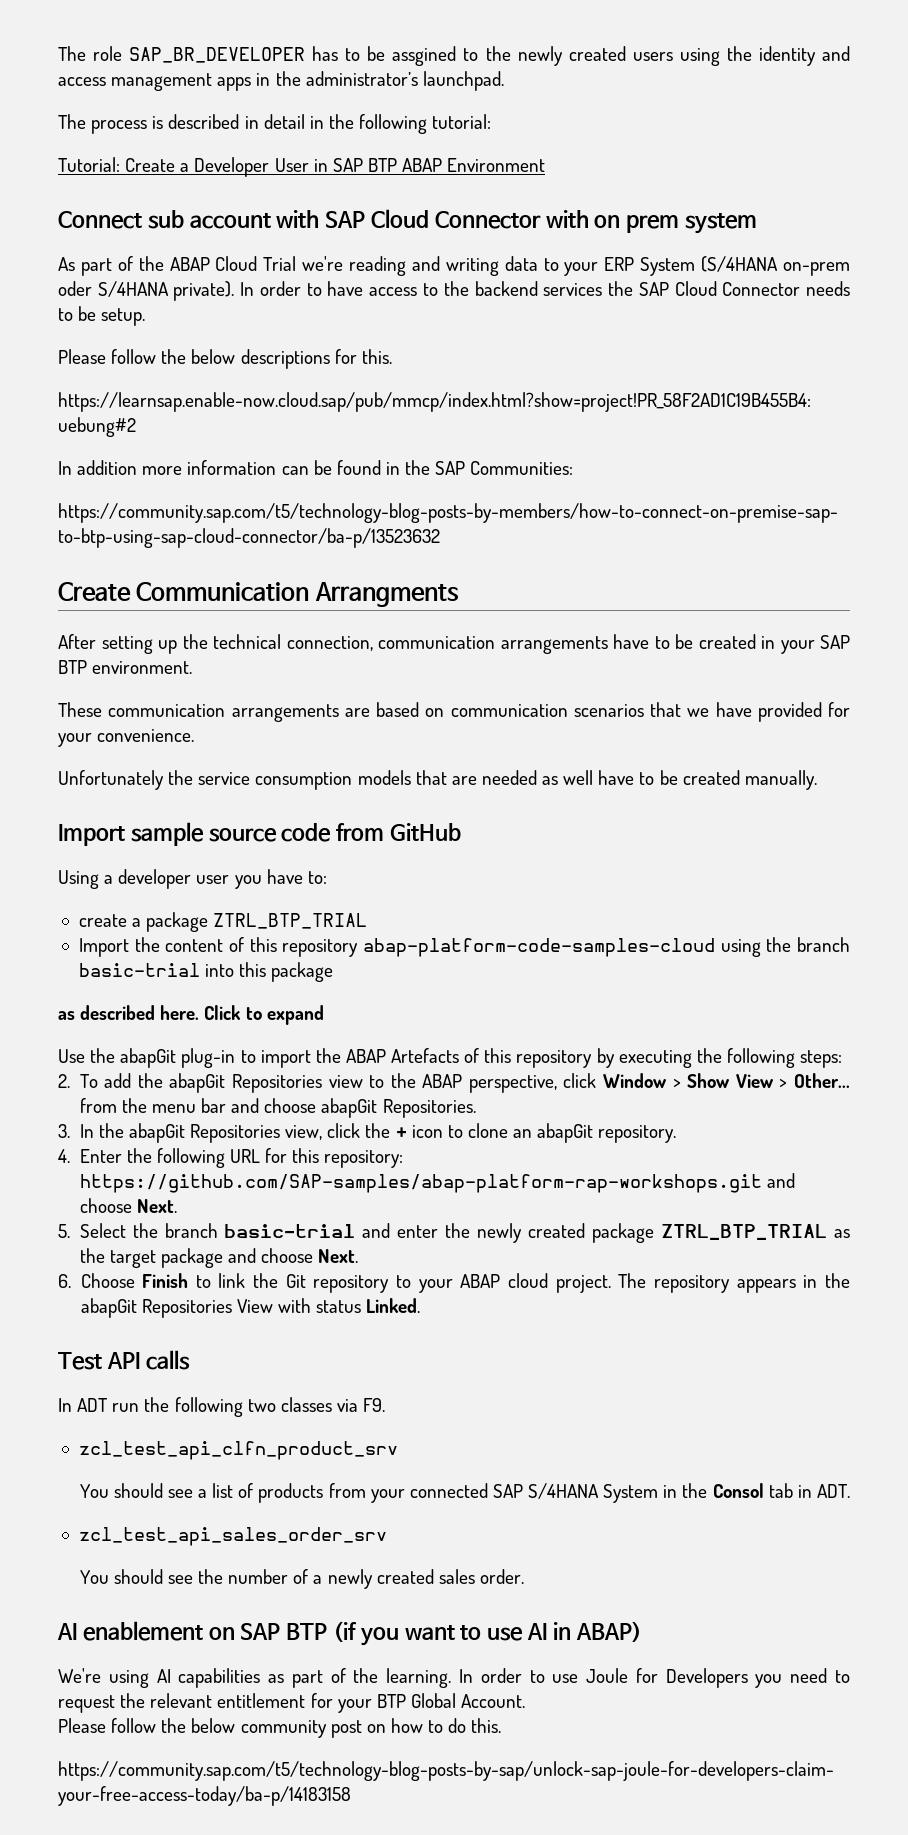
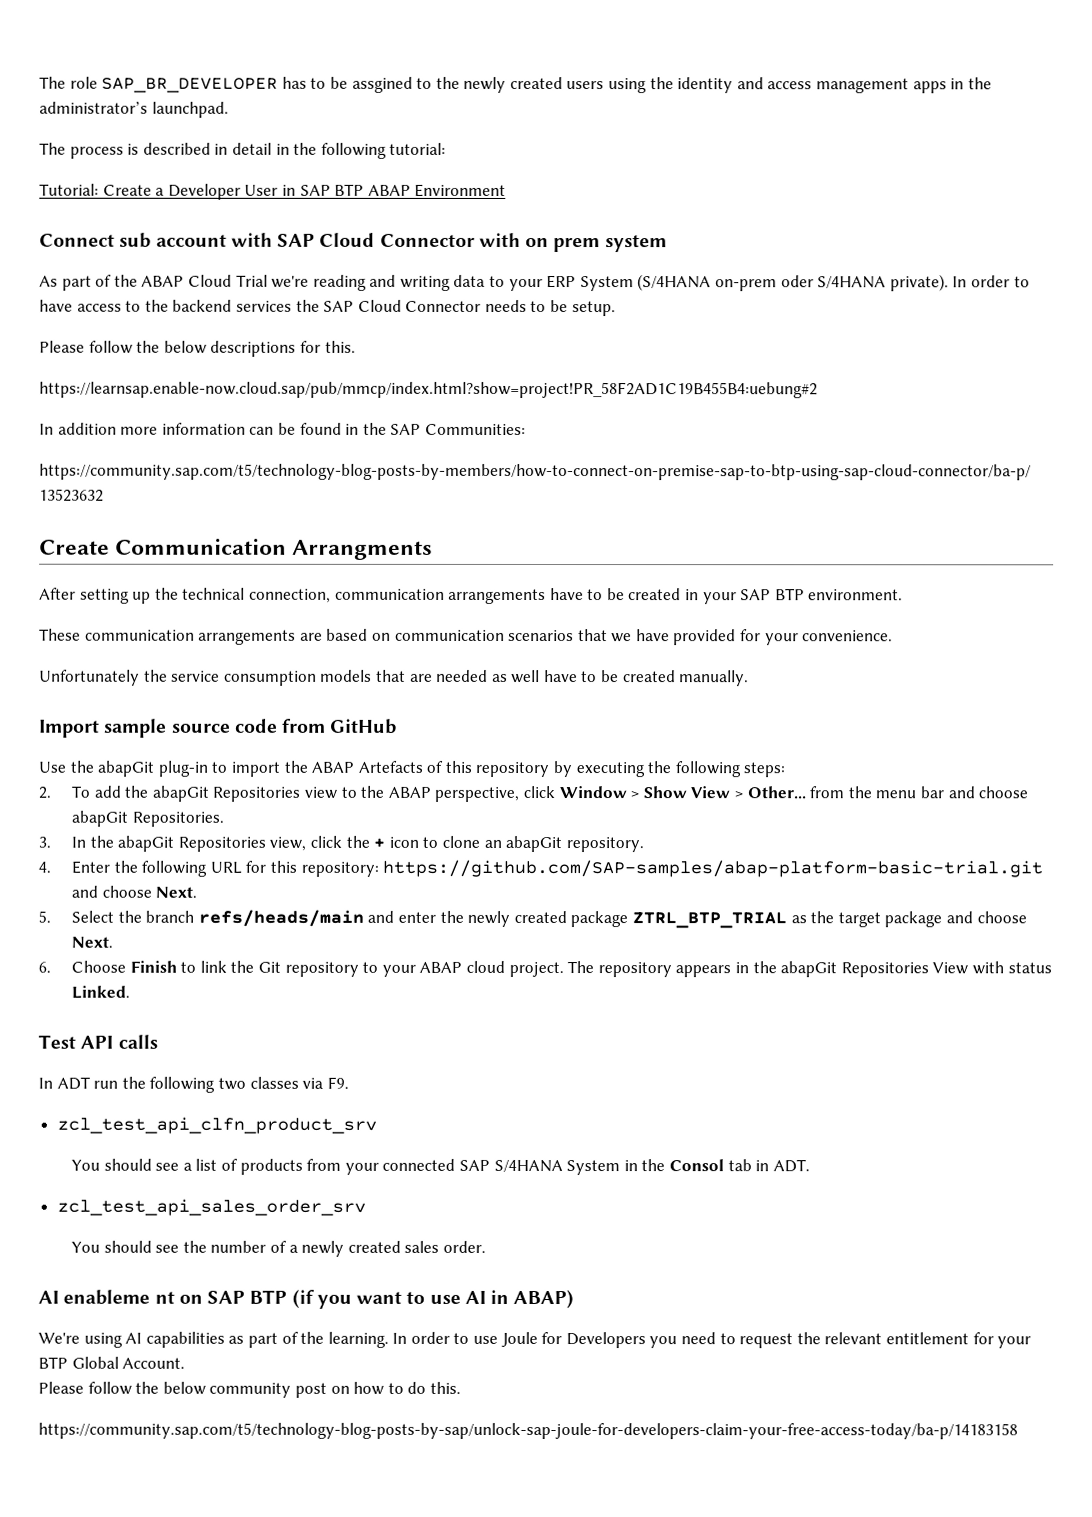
- Using a developer user you have to:
- create a package ZTRL_BTP_TRIAL
- Import the content of this repository abap-platform-code-samples-cloud using the branch basic-trial into this package
- as described here. Click to expand
- 4. Enter the following URL for this repository: https://github.com/SAP-samples/abap-platform-rap-workshops.git and choose Next.
+ 4. Enter the following URL for this repository: https://github.com/SAP-samples/abap-platform-basic-trial.git and choose Next.
- 5. Select the branch basic-trial and enter the newly created package ZTRL_BTP_TRIAL as the target package and choose Next.
+ 5. Select the branch refs/heads/main and enter the newly created package ZTRL_BTP_TRIAL as the target package and choose Next.
- AI enablement on SAP BTP (if you want to use AI in ABAP)
+ AI enableme nt on SAP BTP (if you want to use AI in ABAP)

